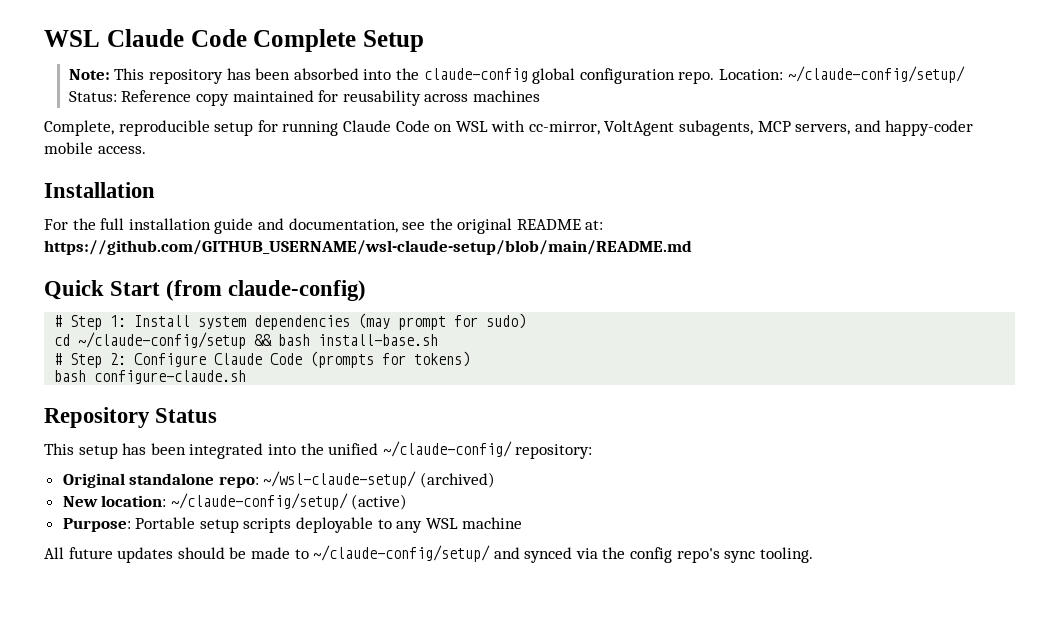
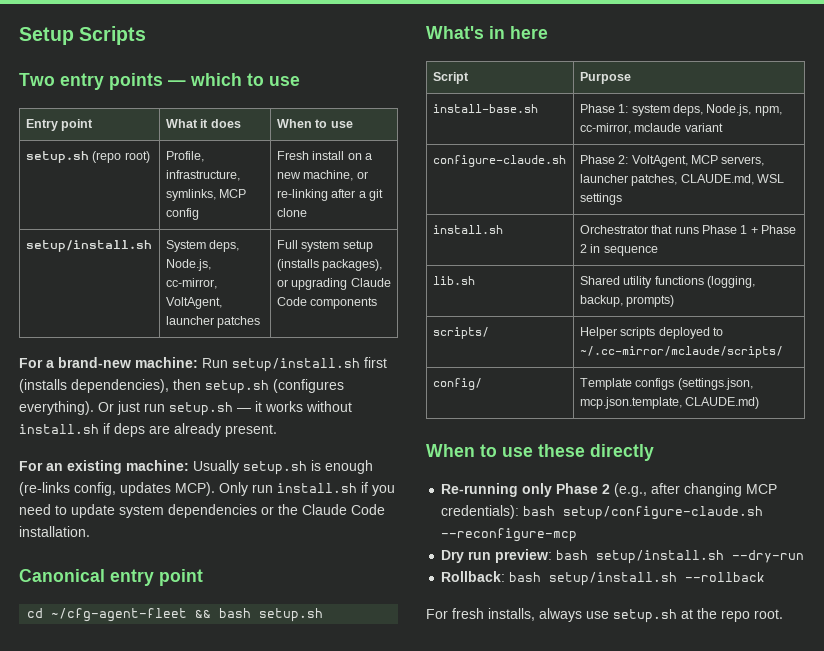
- WSL Claude Code Complete Setup
- Note: This repository has been absorbed into the claude-config global configuration repo. Location: ~/claude-config/setup/ Status: Reference copy maintained for reusability across machines
- Complete, reproducible setup for running Claude Code on WSL with cc-mirror, VoltAgent subagents, MCP servers, and happy-coder mobile access.
- Installation
- For the full installation guide and documentation, see the original README at: https://github.com/GITHUB_USERNAME/wsl-claude-setup/blob/main/README.md
- Quick Start (from claude-config)
- # Step 1: Install system dependencies (may prompt for sudo)
- cd ~/claude-config/setup && bash install-base.sh
- # Step 2: Configure Claude Code (prompts for tokens)
- bash configure-claude.sh
- Repository Status
- This setup has been integrated into the unified ~/claude-config/ repository:
- Original standalone repo: ~/wsl-claude-setup/ (archived)
- New location: ~/claude-config/setup/ (active)
- Purpose: Portable setup scripts deployable to any WSL machine
- All future updates should be made to ~/claude-config/setup/ and synced via the config repo's sync tooling.
+ Setup Scripts
+ Two entry points — which to use
+ Entry point | What it does | When to use
+ setup.sh (repo root) | Profile, infrastructure, symlinks, MCP config | Fresh install on a new machine, or re-linking after a git clone
+ setup/install.sh | System deps, Node.js, cc-mirror, VoltAgent, launcher patches | Full system setup (installs packages), or upgrading Claude Code components
+ For a brand-new machine: Run setup/install.sh first (installs dependencies), then setup.sh (configures everything). Or just run setup.sh — it works without install.sh if deps are already present.
+ For an existing machine: Usually setup.sh is enough (re-links config, updates MCP). Only run install.sh if you need to update system dependencies or the Claude Code installation.
+ Canonical entry point
+ cd ~/cfg-agent-fleet && bash setup.sh
+ What's in here
+ Script | Purpose
+ install-base.sh | Phase 1: system deps, Node.js, npm, cc-mirror, mclaude variant
+ configure-claude.sh | Phase 2: VoltAgent, MCP servers, launcher patches, CLAUDE.md, WSL settings
+ install.sh | Orchestrator that runs Phase 1 + Phase 2 in sequence
+ lib.sh | Shared utility functions (logging, backup, prompts)
+ scripts/ | Helper scripts deployed to ~/.cc-mirror/mclaude/scripts/
+ config/ | Template configs (settings.json, mcp.json.template, CLAUDE.md)
+ When to use these directly
+ Re-running only Phase 2 (e.g., after changing MCP credentials): bash setup/configure-claude.sh --reconfigure-mcp
+ Dry run preview: bash setup/install.sh --dry-run
+ Rollback: bash setup/install.sh --rollback
+ For fresh installs, always use setup.sh at the repo root.

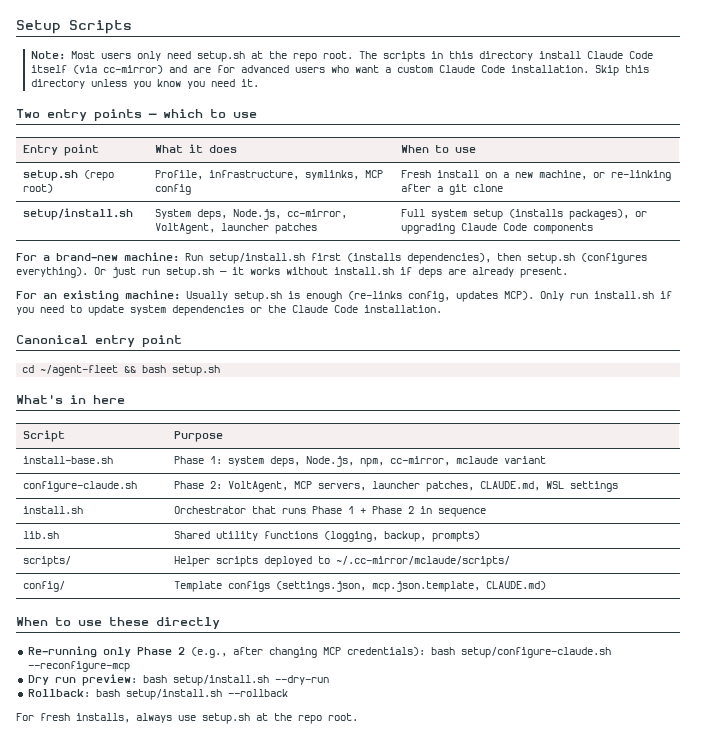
+ Note: Most users only need setup.sh at the repo root. The scripts in this directory install Claude Code itself (via cc-mirror) and are for advanced users who want a custom Claude Code installation. Skip this directory unless you know you need it.
- cd ~/cfg-agent-fleet && bash setup.sh
+ cd ~/agent-fleet && bash setup.sh

